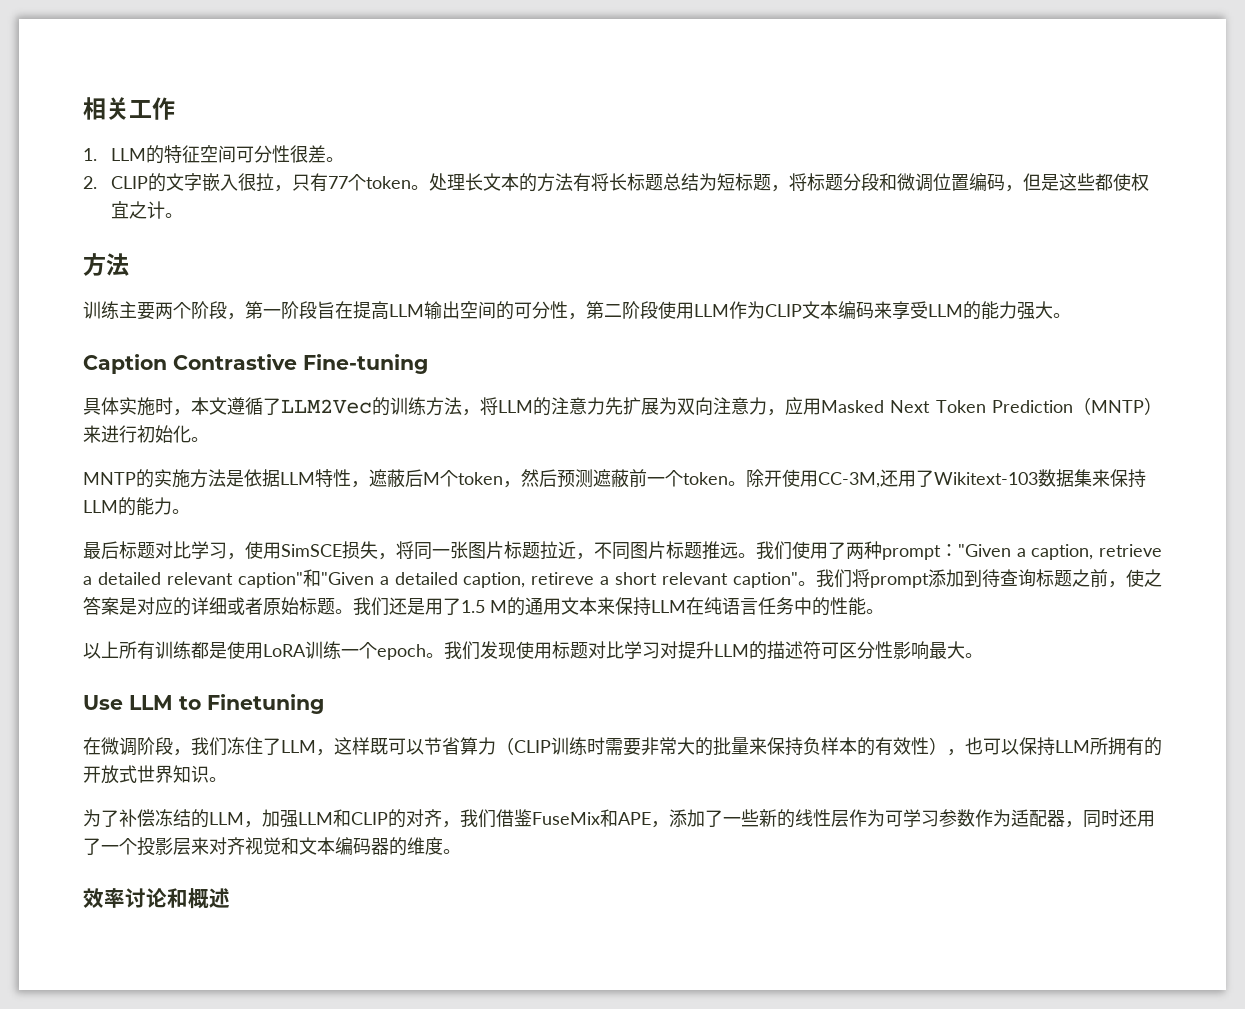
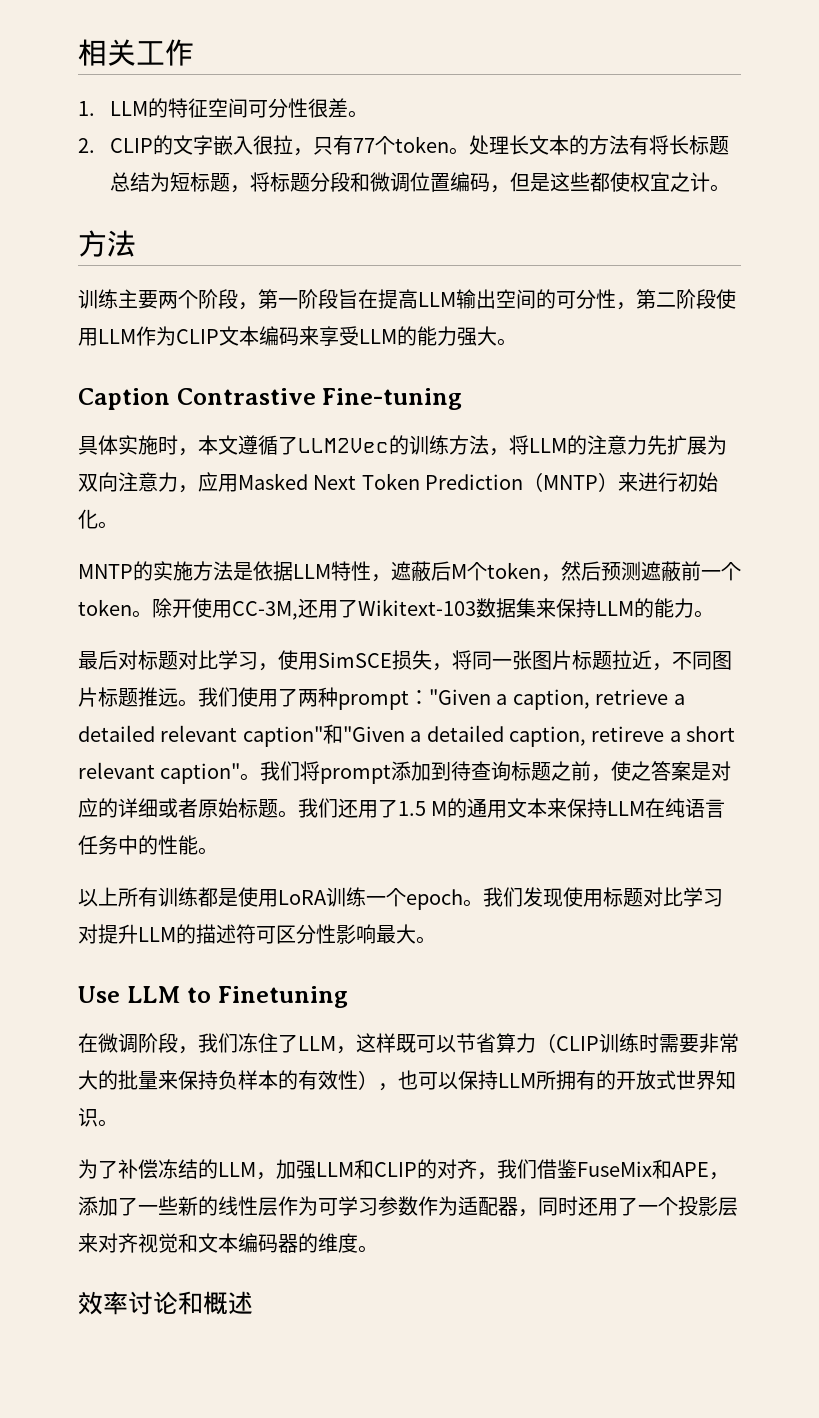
- 最后标题对比学习，使用SimSCE损失，将同一张图片标题拉近，不同图片标题推远。
+ 最后对标题对比学习，使用SimSCE损失，将同一张图片标题拉近，不同图片标题推远。
- 我们还是用了1.5 M的通用文本来保持LLM在纯语言任务中的性能。
+ 我们还用了1.5 M的通用文本来保持LLM在纯语言任务中的性能。

